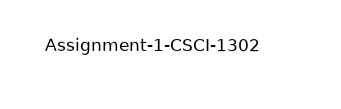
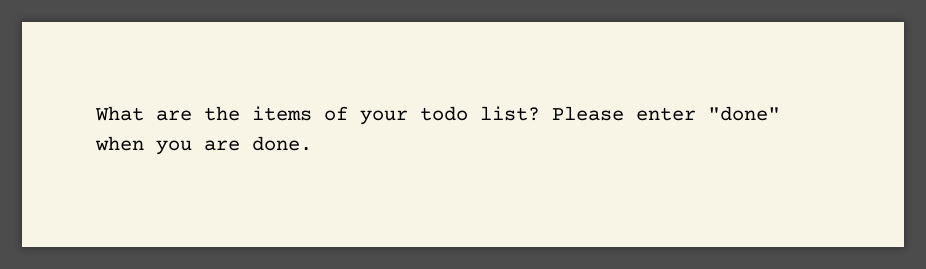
- Assignment-1-CSCI-1302
+ What are the items of your todo list? Please enter "done" when you are done.

